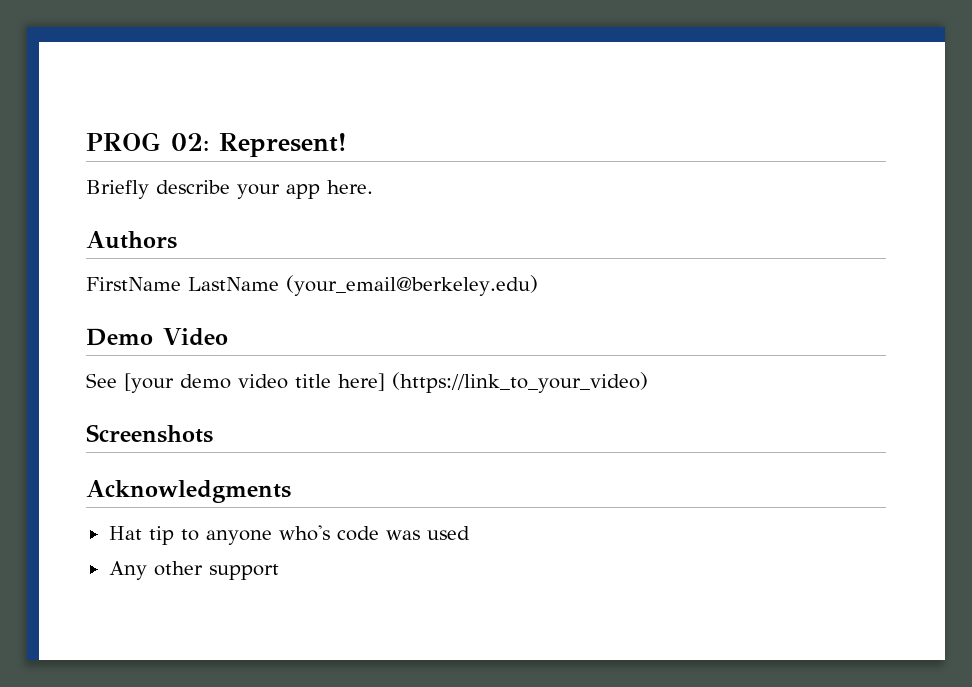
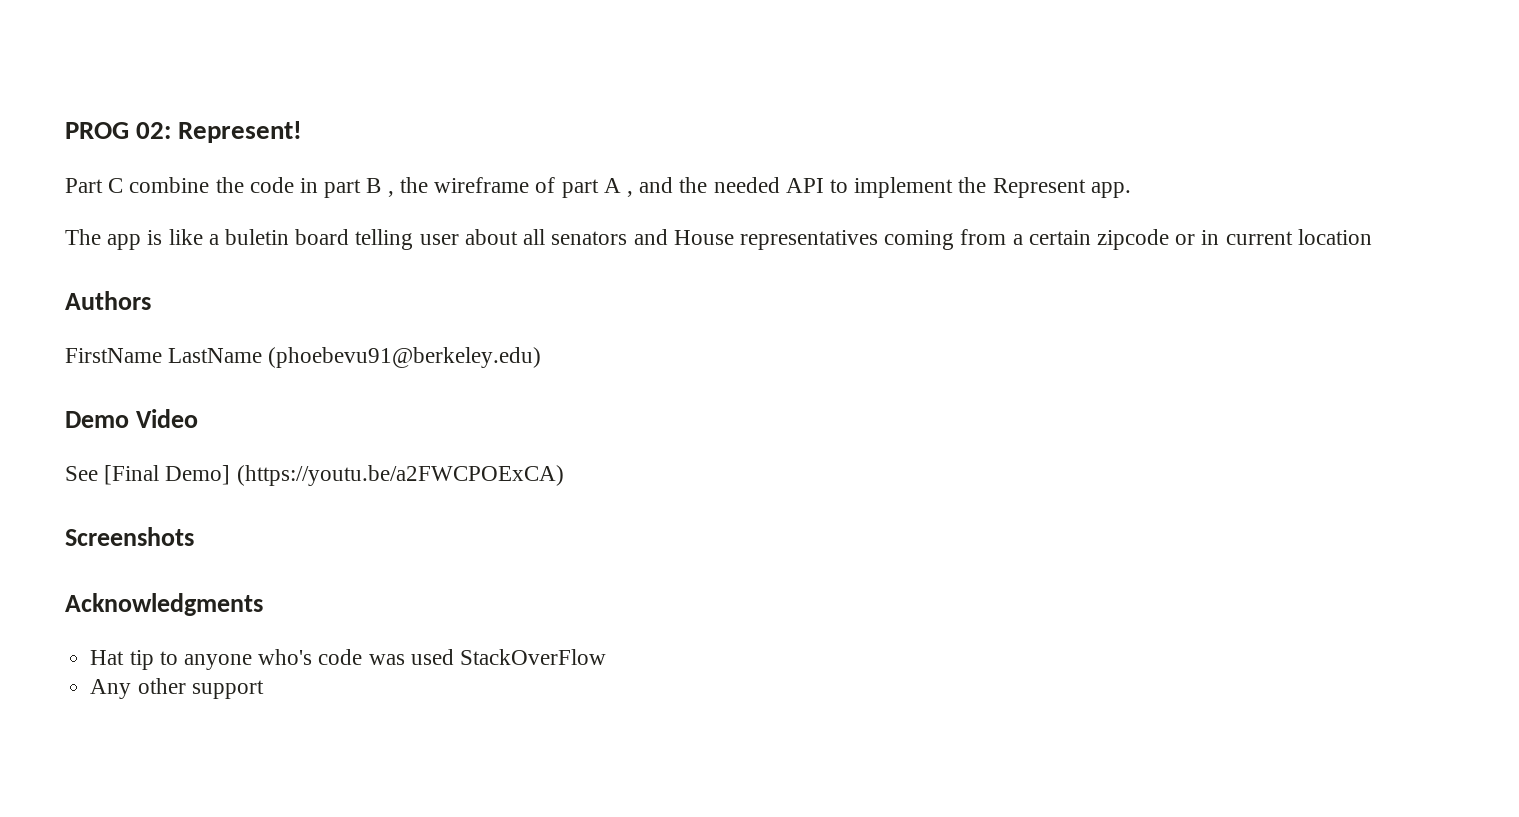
- Briefly describe your app here.
+ Part C combine the code in part B , the wireframe of part A , and the needed API to implement the Represent app.
+ The app is like a buletin board telling user about all senators and House representatives coming from a certain zipcode or in current location
- FirstName LastName (your_email@berkeley.edu)
+ FirstName LastName (phoebevu91@berkeley.edu)
- See [your demo video title here] (https://link_to_your_video)
+ See [Final Demo] (https://youtu.be/a2FWCPOExCA)
- Hat tip to anyone who's code was used
+ Hat tip to anyone who's code was used StackOverFlow

